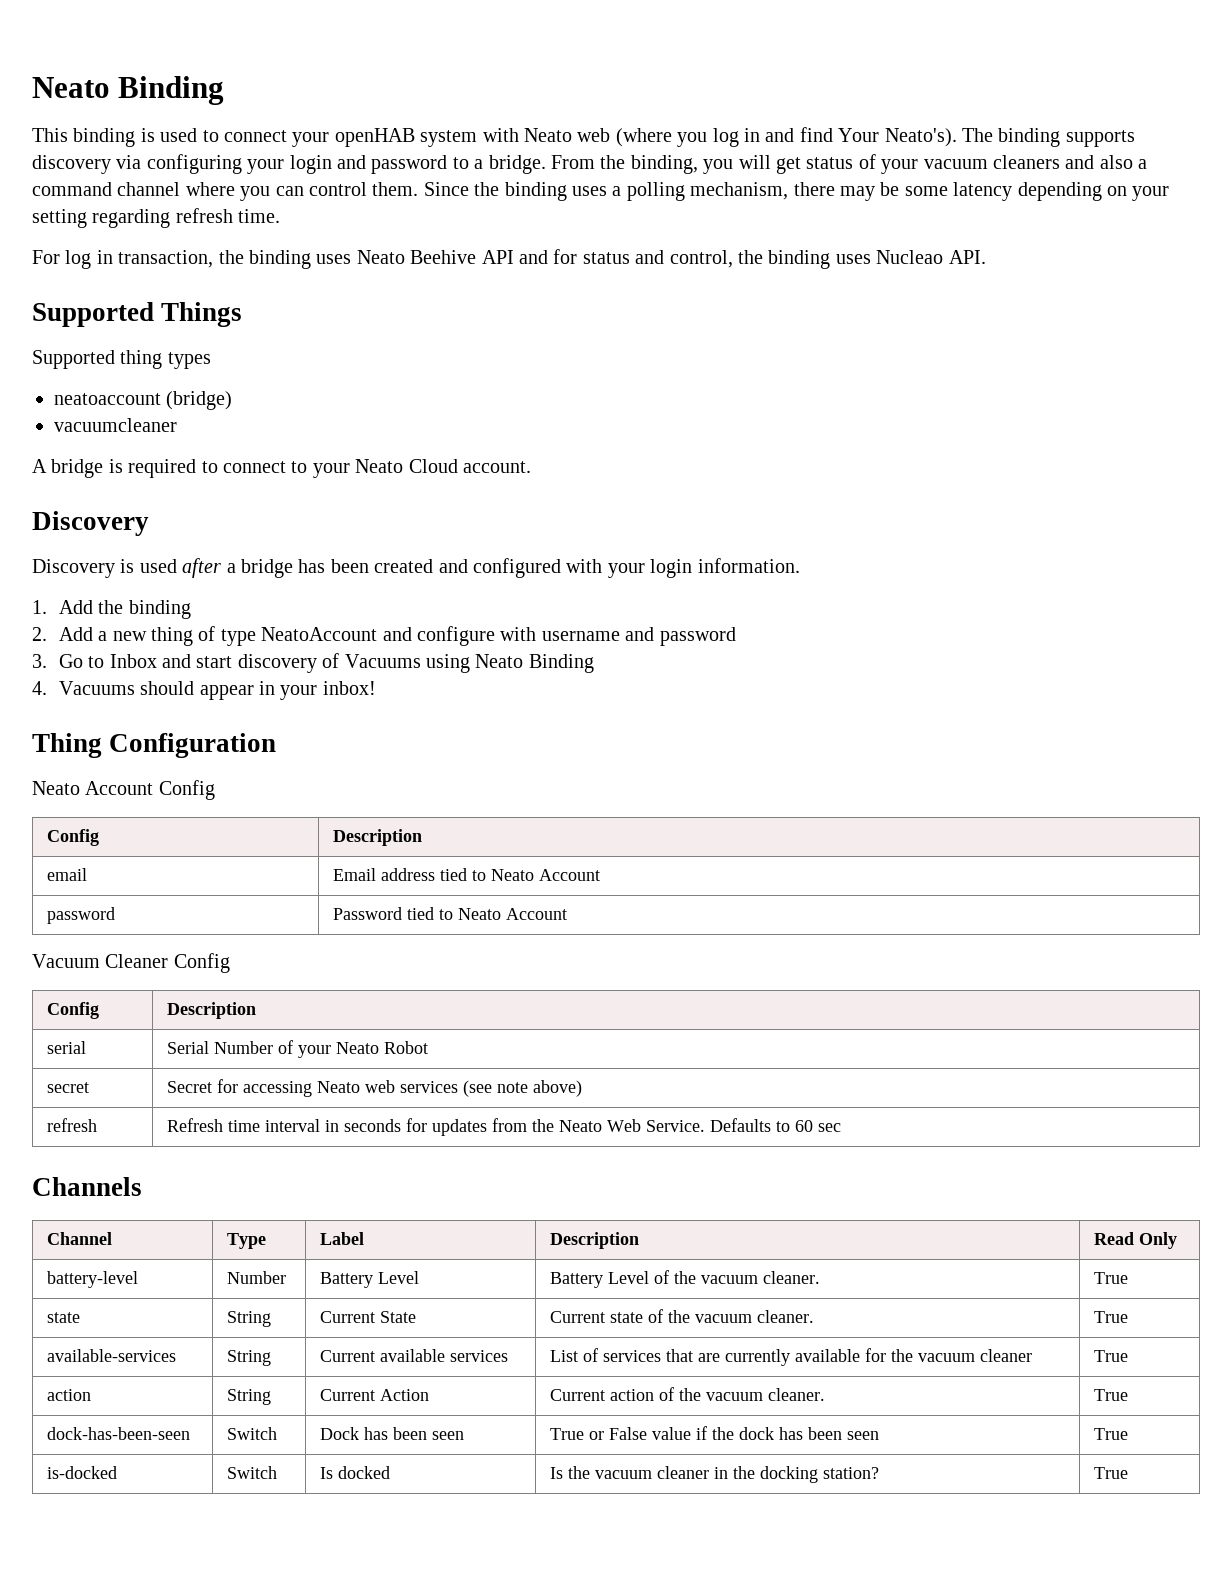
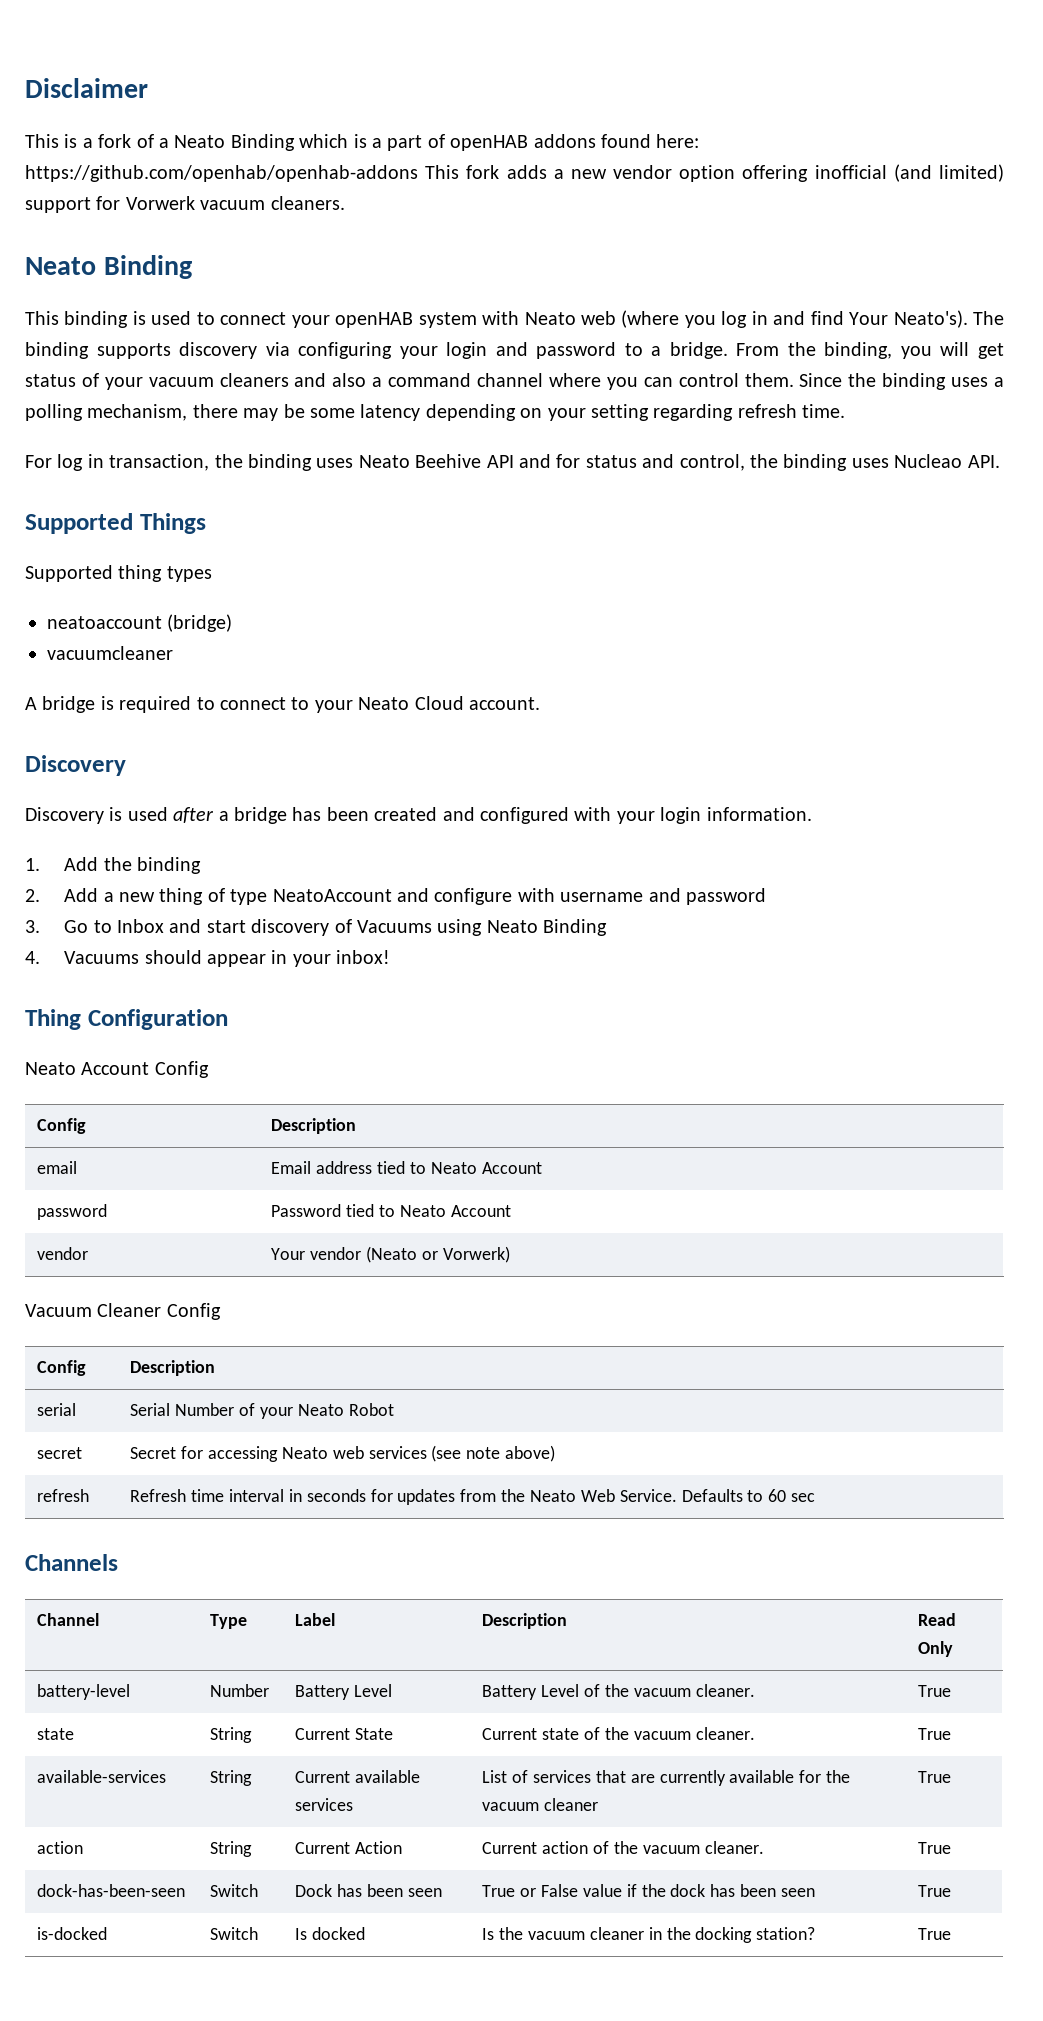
+ Disclaimer
+ This is a fork of a Neato Binding which is a part of openHAB addons found here: https://github.com/openhab/openhab-addons This fork adds a new vendor option offering inofficial (and limited) support for Vorwerk vacuum cleaners.
+ vendor | Your vendor (Neato or Vorwerk)

